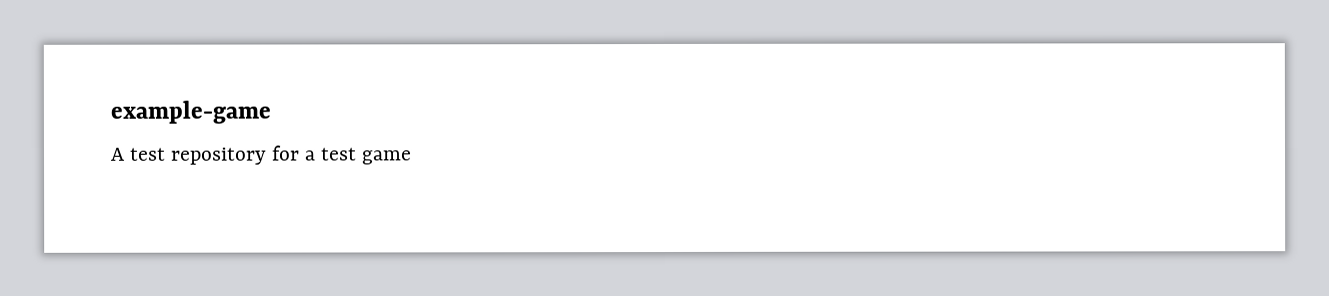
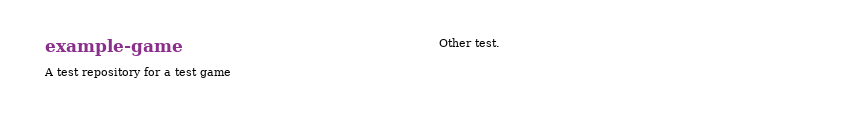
+ Other test.

